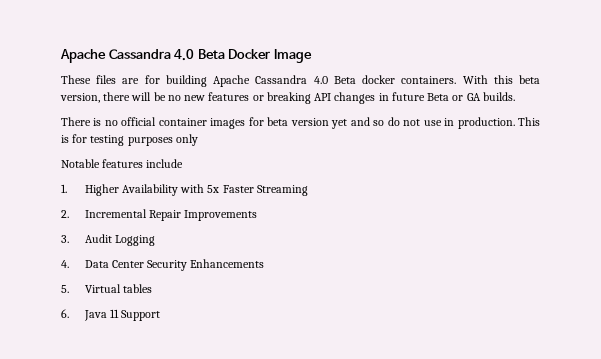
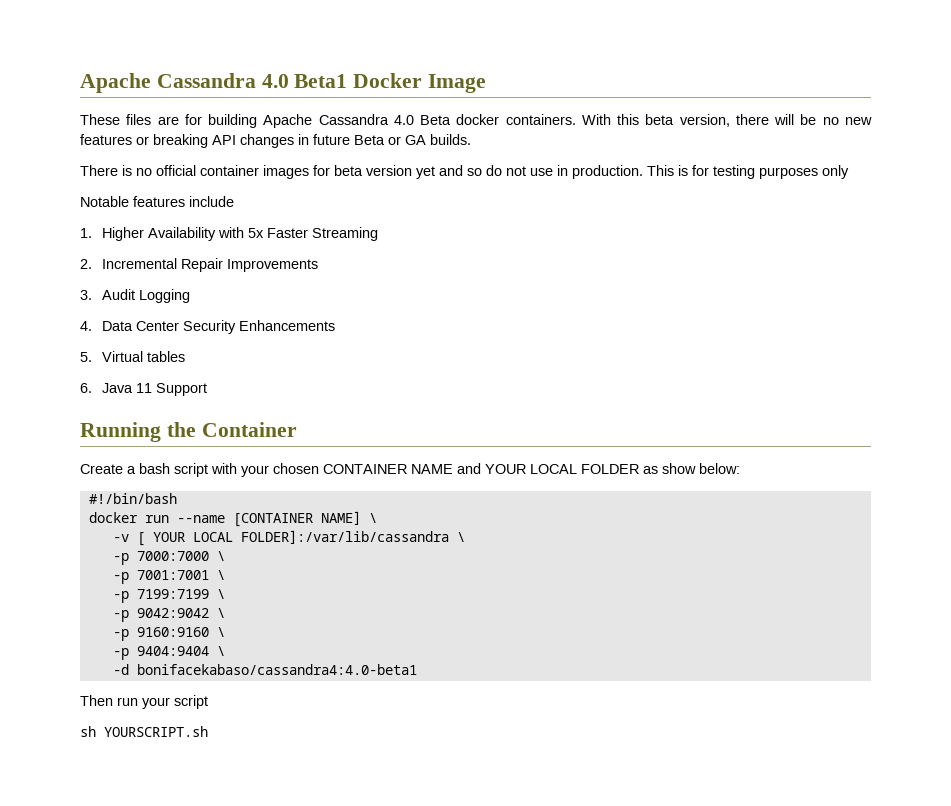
- Apache Cassandra 4.0 Beta Docker Image
+ Apache Cassandra 4.0 Beta1 Docker Image
+ Running the Container
+ Create a bash script with your chosen CONTAINER NAME and YOUR LOCAL FOLDER as show below:
+ #!/bin/bash
+ docker run --name [CONTAINER NAME] \
+ -v [ YOUR LOCAL FOLDER]:/var/lib/cassandra \
+ -p 7000:7000 \
+ -p 7001:7001 \
+ -p 7199:7199 \
+ -p 9042:9042 \
+ -p 9160:9160 \
+ -p 9404:9404 \
+ -d bonifacekabaso/cassandra4:4.0-beta1
+ Then run your script
+ sh YOURSCRIPT.sh

